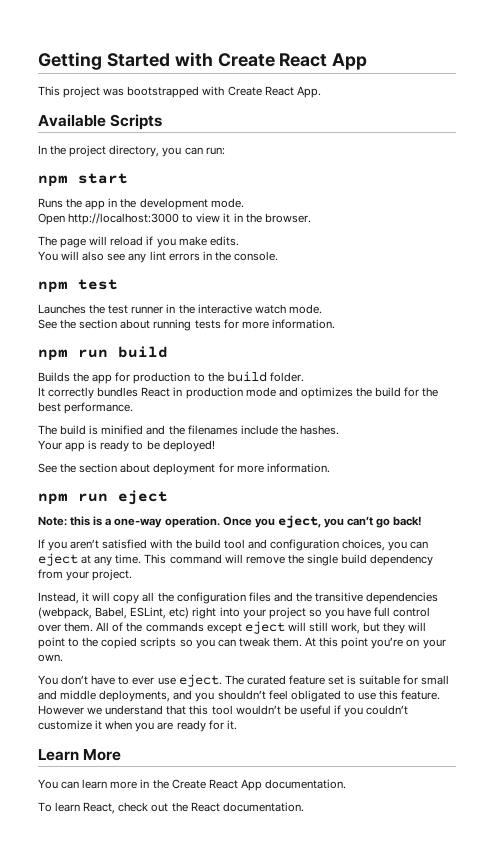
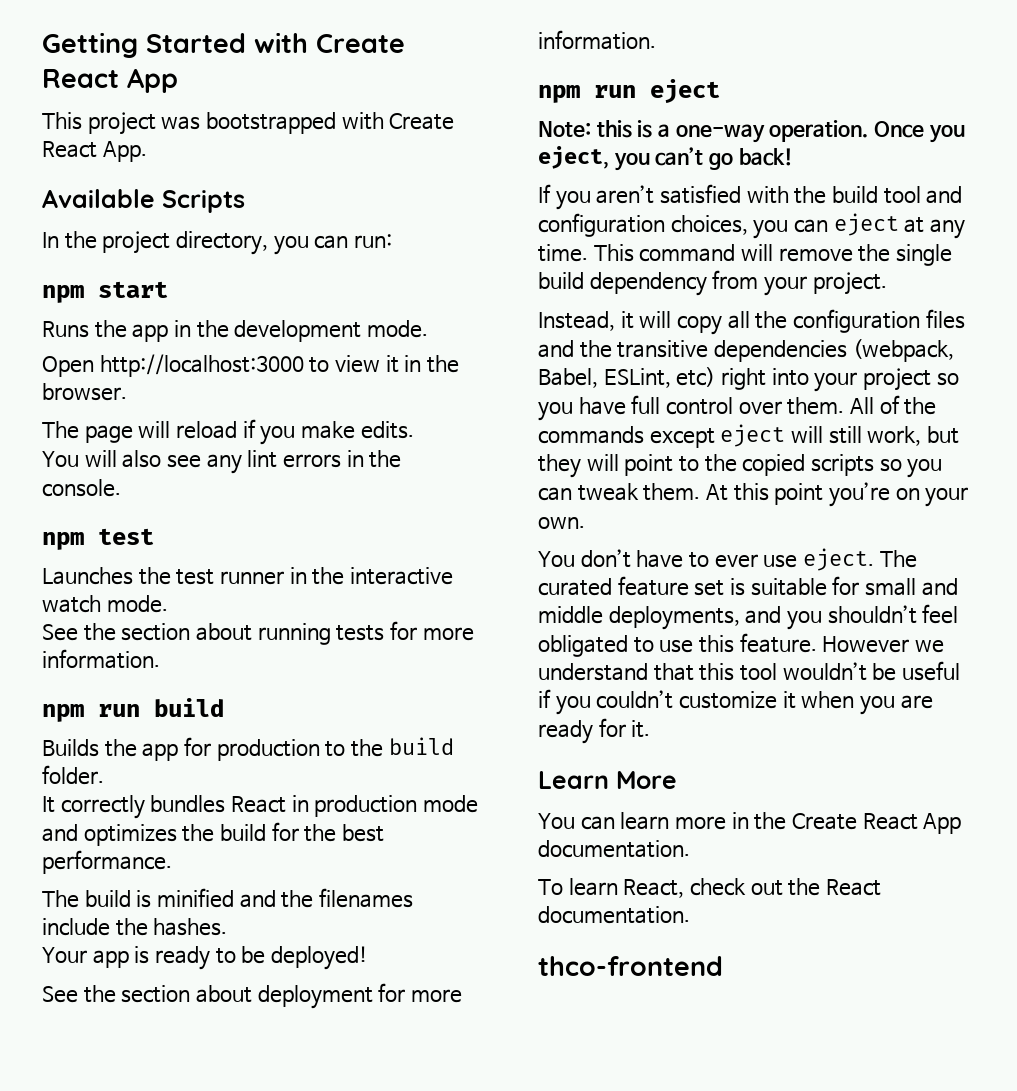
+ thco-frontend

